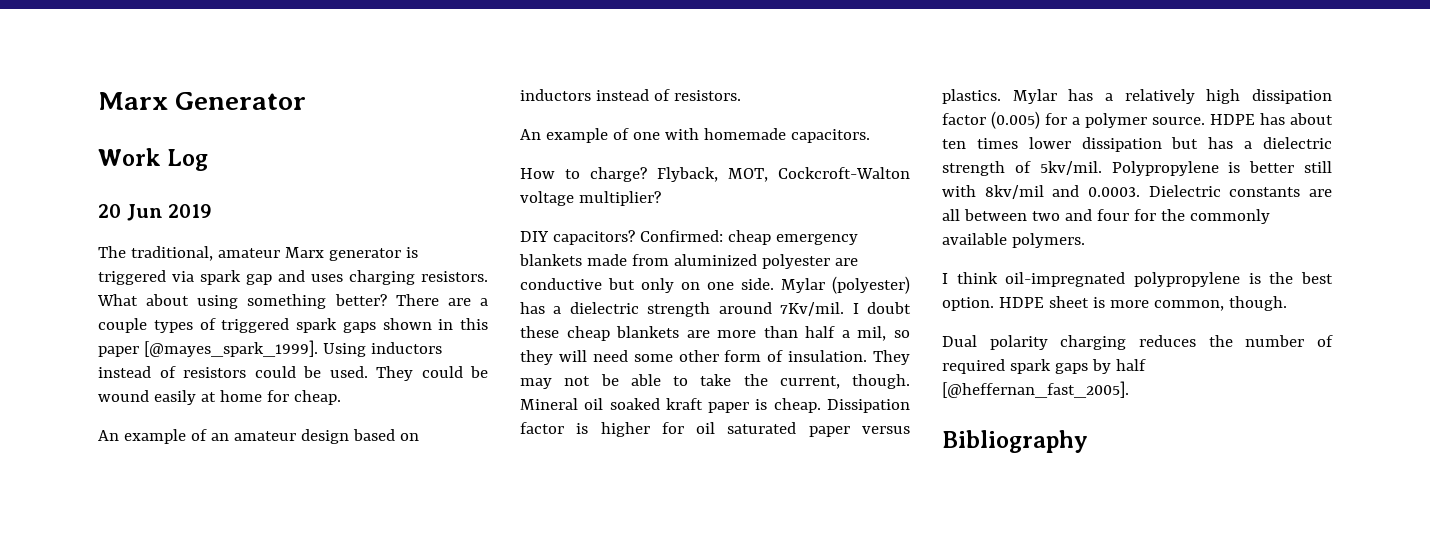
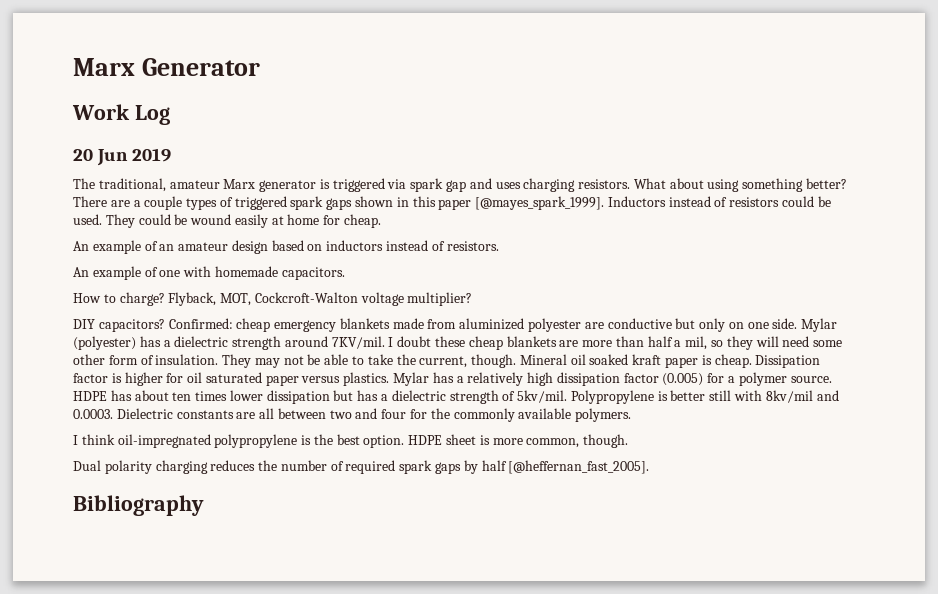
- Using inductors instead of resistors could be used.
+ Inductors instead of resistors could be used.
- Mylar (polyester) has a dielectric strength around 7Kv/mil.
+ Mylar (polyester) has a dielectric strength around 7KV/mil.

